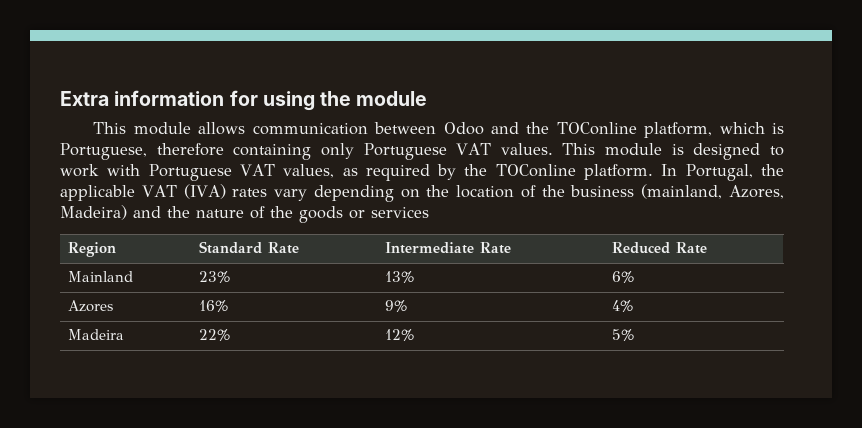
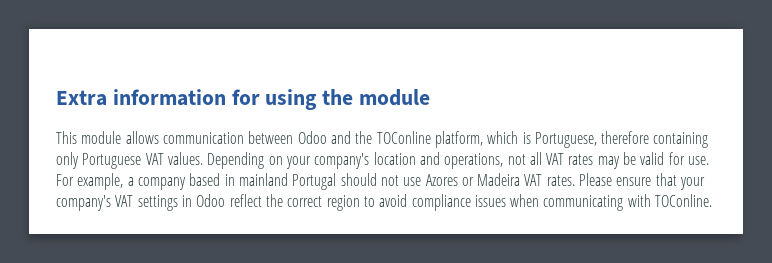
- This module is designed to work with Portuguese VAT values, as required by the TOConline platform. In Portugal, the applicable VAT (IVA) rates vary depending on the location of the business (mainland, Azores, Madeira) and the nature of the goods or services
- Region | Standard Rate | Intermediate Rate | Reduced Rate
- Mainland | 23% | 13% | 6%
- Azores | 16% | 9% | 4%
- Madeira | 22% | 12% | 5%
+ Depending on your company's location and operations, not all VAT rates may be valid for use. For example, a company based in mainland Portugal should not use Azores or Madeira VAT rates. Please ensure that your company's VAT settings in Odoo reflect the correct region to avoid compliance issues when communicating with TOConline.

